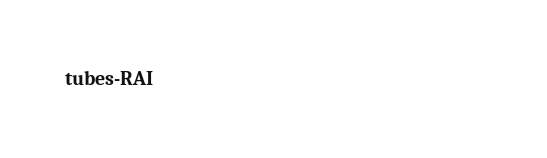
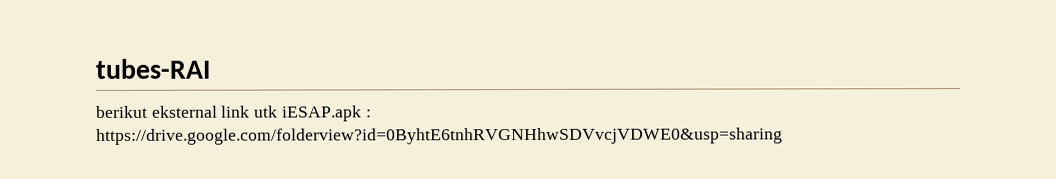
+ berikut eksternal link utk iESAP.apk : https://drive.google.com/folderview?id=0ByhtE6tnhRVGNHhwSDVvcjVDWE0&usp=sharing

